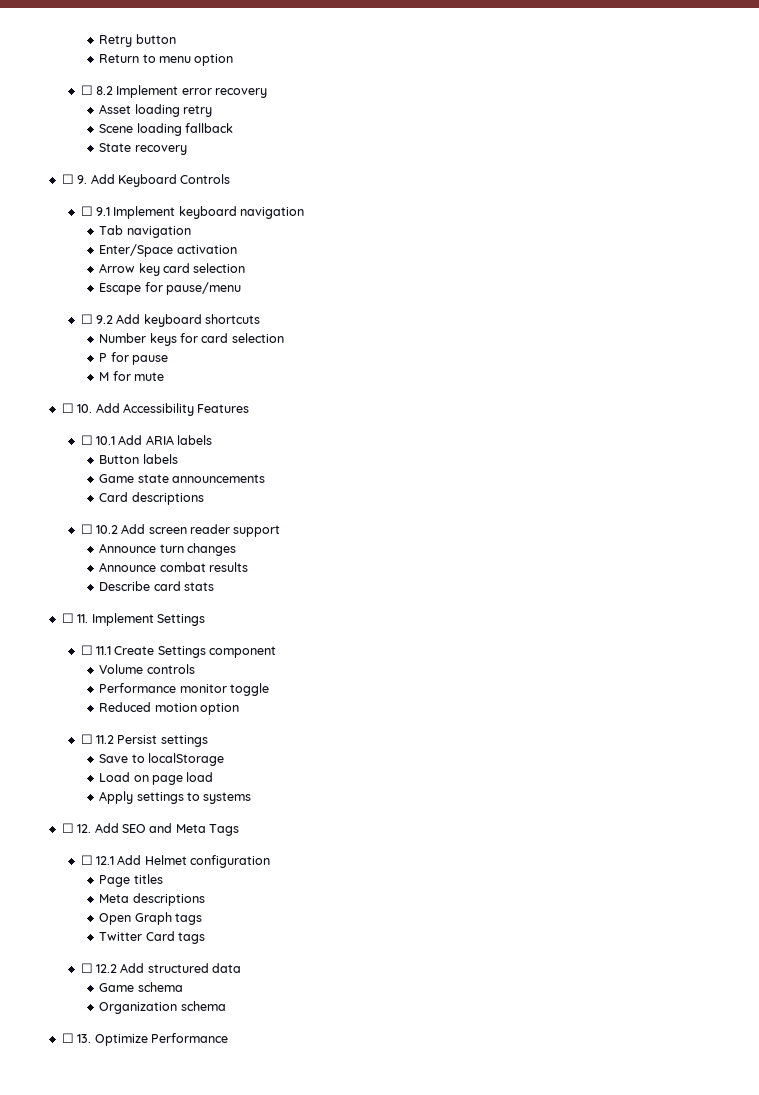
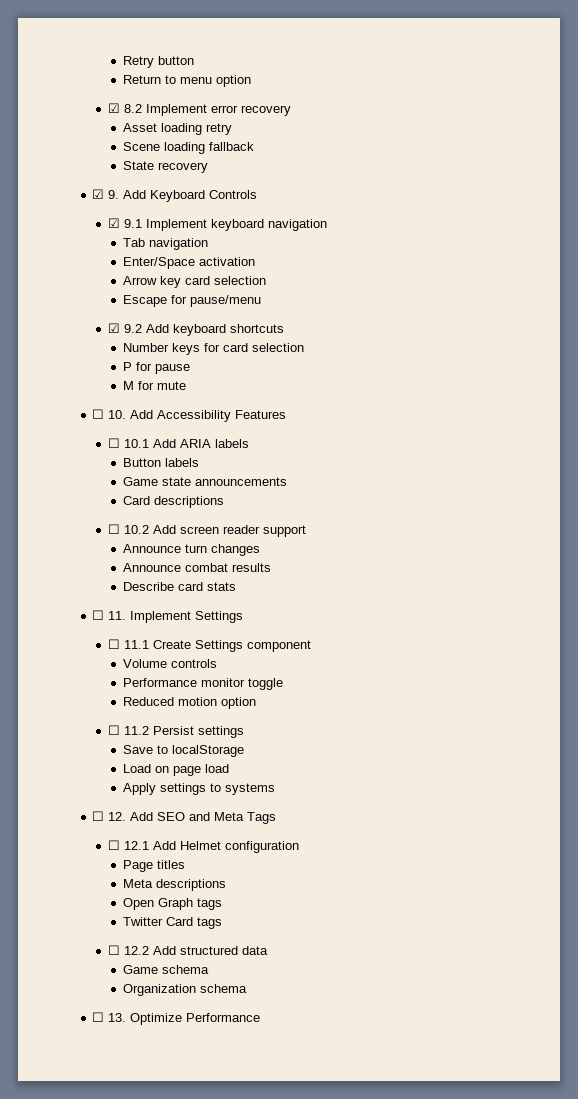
- ☐ 8.2 Implement error recovery
+ ☑ 8.2 Implement error recovery
- ☐ 9. Add Keyboard Controls
+ ☑ 9. Add Keyboard Controls
- ☐ 9.1 Implement keyboard navigation
+ ☑ 9.1 Implement keyboard navigation
- ☐ 9.2 Add keyboard shortcuts
+ ☑ 9.2 Add keyboard shortcuts

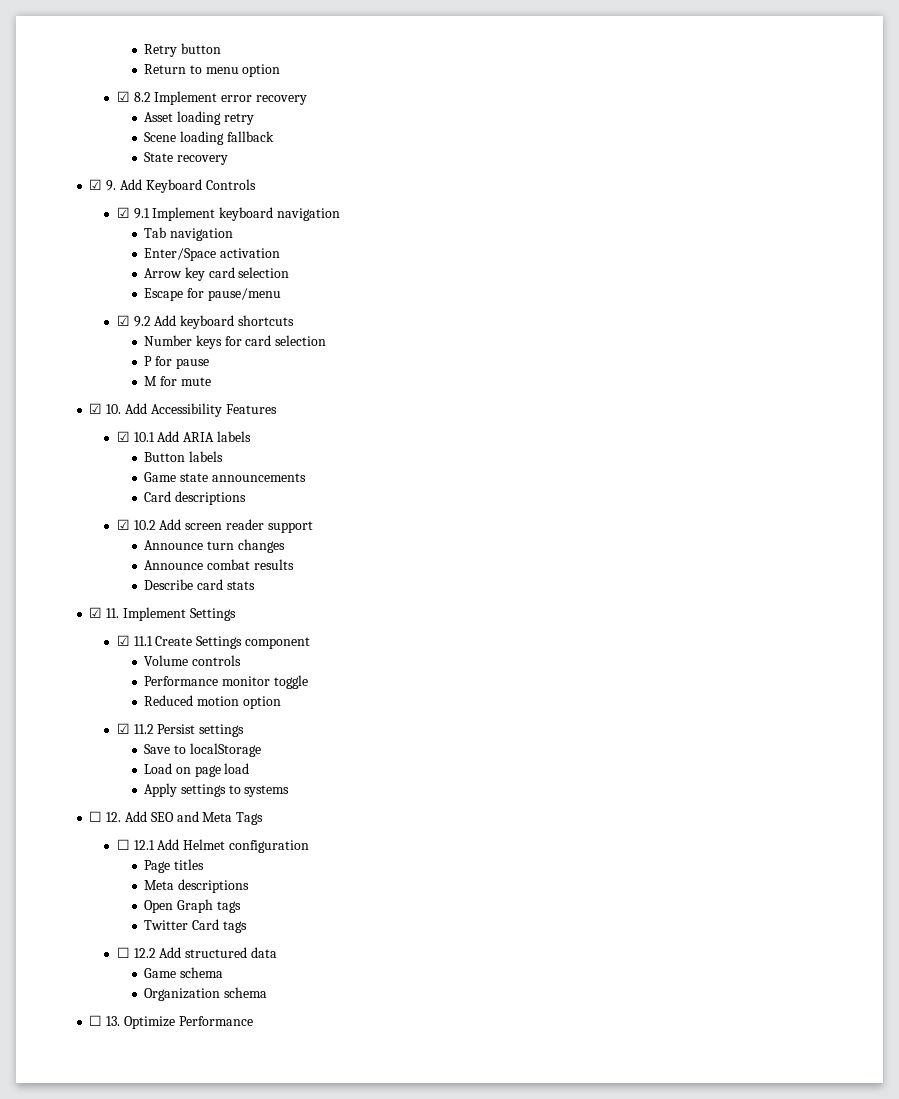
- ☐ 10. Add Accessibility Features
+ ☑ 10. Add Accessibility Features
- ☐ 10.1 Add ARIA labels
+ ☑ 10.1 Add ARIA labels
- ☐ 10.2 Add screen reader support
+ ☑ 10.2 Add screen reader support
- ☐ 11. Implement Settings
+ ☑ 11. Implement Settings
- ☐ 11.1 Create Settings component
+ ☑ 11.1 Create Settings component
- ☐ 11.2 Persist settings
+ ☑ 11.2 Persist settings

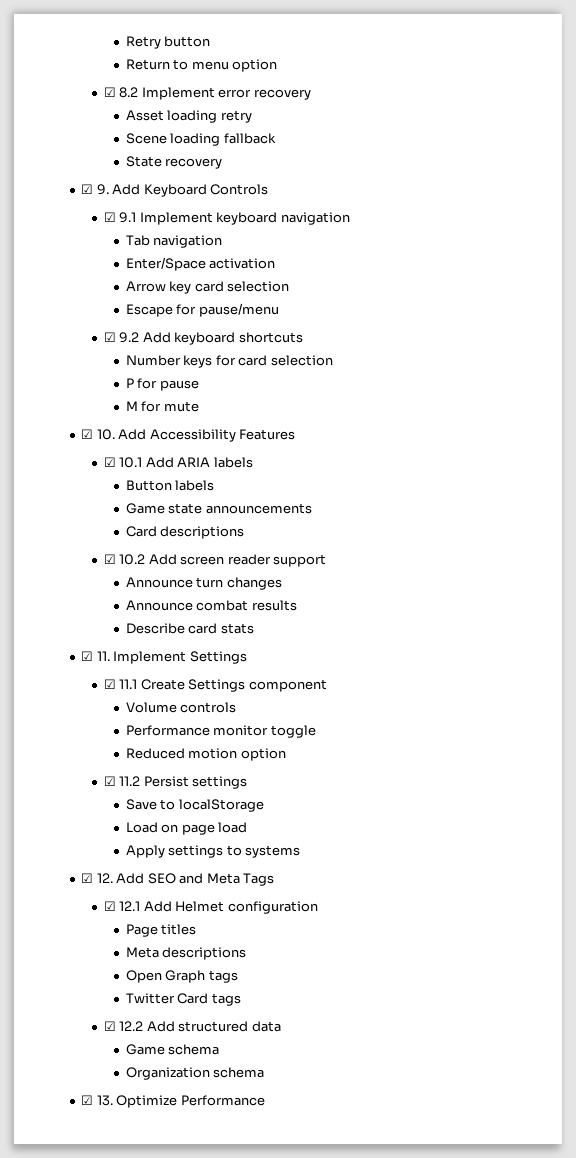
- ☐ 12. Add SEO and Meta Tags
+ ☑ 12. Add SEO and Meta Tags
- ☐ 12.1 Add Helmet configuration
+ ☑ 12.1 Add Helmet configuration
- ☐ 12.2 Add structured data
+ ☑ 12.2 Add structured data
- ☐ 13. Optimize Performance
+ ☑ 13. Optimize Performance

